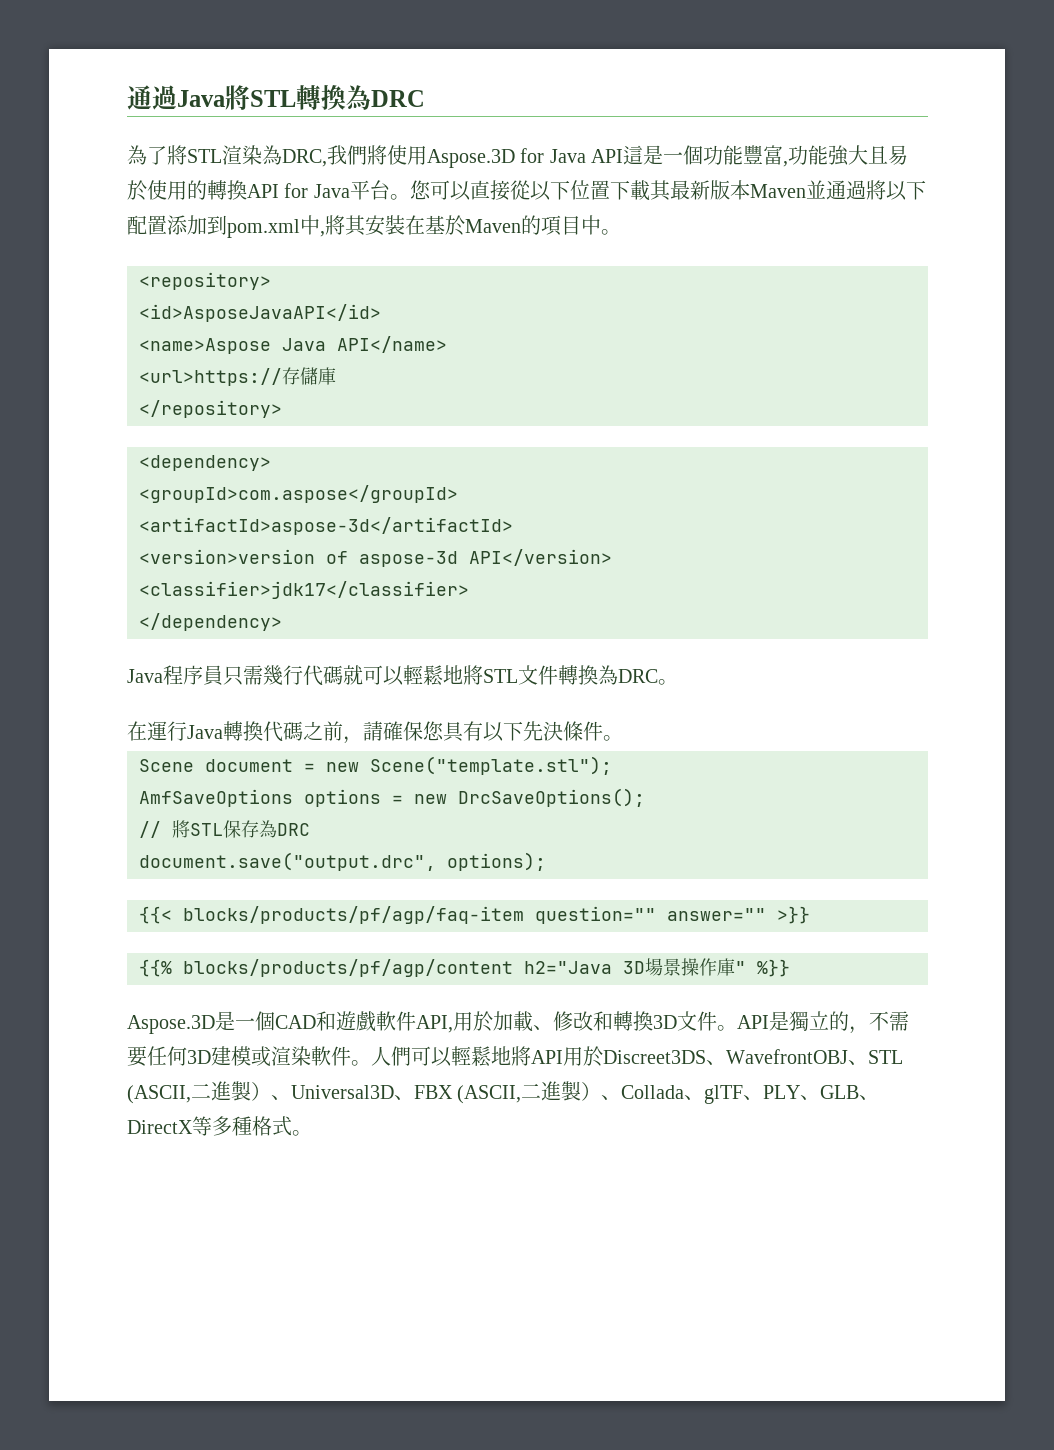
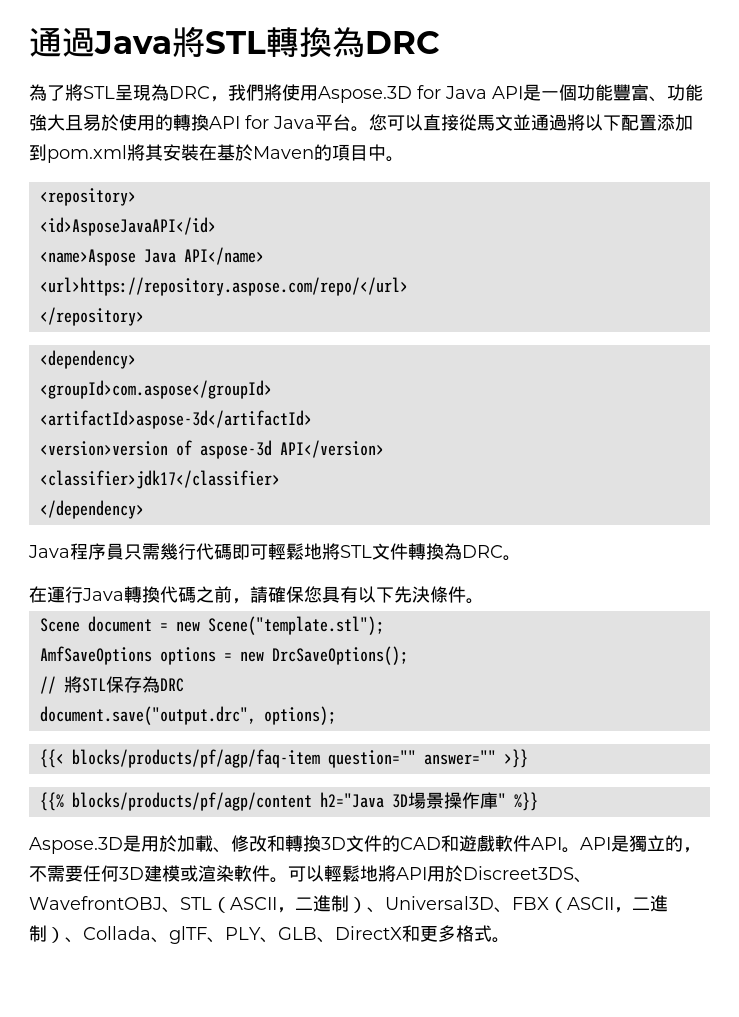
- 為了將STL渲染為DRC,我們將使用Aspose.3D for Java API這是一個功能豐富,功能強大且易於使用的轉換API for Java平台。
+ 為了將STL呈現為DRC，我們將使用Aspose.3D for Java API是一個功能豐富、功能強大且易於使用的轉換API for Java平台。
- 您可以直接從以下位置下載其最新版本Maven並通過將以下配置添加到pom.xml中,將其安裝在基於Maven的項目中。
+ 您可以直接從馬文並通過將以下配置添加到pom.xml將其安裝在基於Maven的項目中。
- <url>https://存儲庫
+ <url>https://repository.aspose.com/repo/</url>
- Java程序員只需幾行代碼就可以輕鬆地將STL文件轉換為DRC。
+ Java程序員只需幾行代碼即可輕鬆地將STL文件轉換為DRC。
- Aspose.3D是一個CAD和遊戲軟件API,用於加載、修改和轉換3D文件。
+ Aspose.3D是用於加載、修改和轉換3D文件的CAD和遊戲軟件API。
- 人們可以輕鬆地將API用於Discreet3DS、WavefrontOBJ、STL (ASCII,二進製）、Universal3D、FBX (ASCII,二進製）、Collada、glTF、PLY、GLB、DirectX等多種格式。
+ 可以輕鬆地將API用於Discreet3DS、WavefrontOBJ、STL（ASCII，二進制）、Universal3D、FBX（ASCII，二進制）、Collada、glTF、PLY、GLB、DirectX和更多格式。

